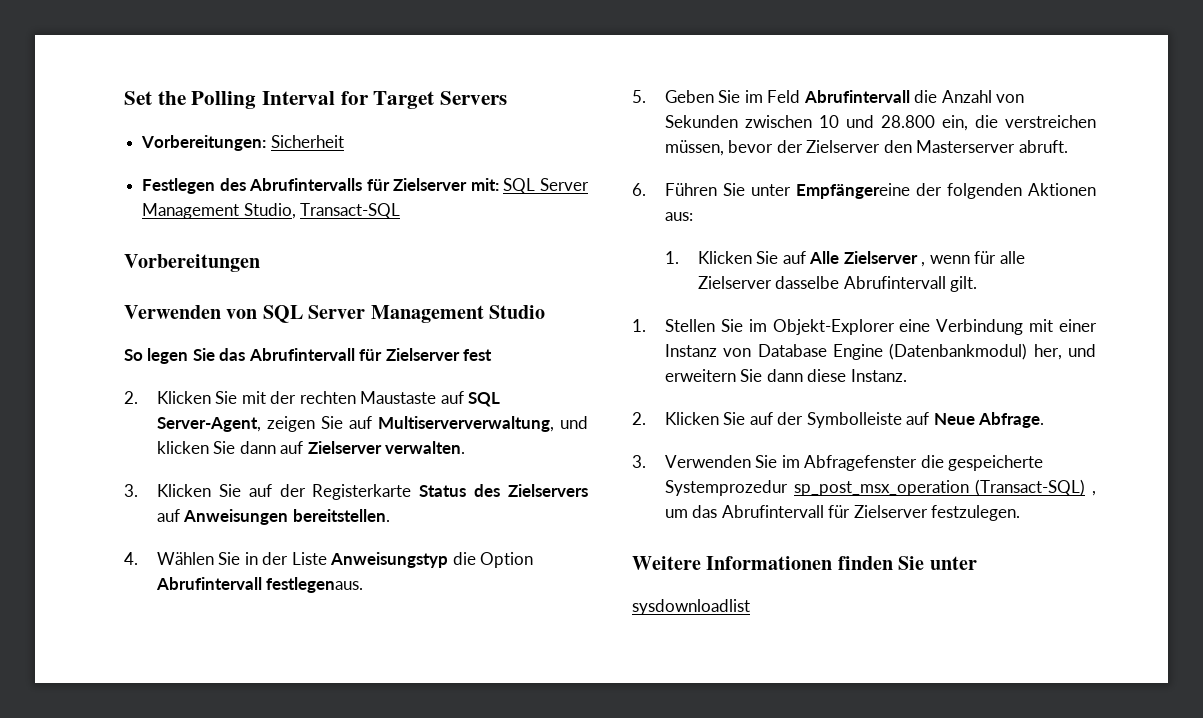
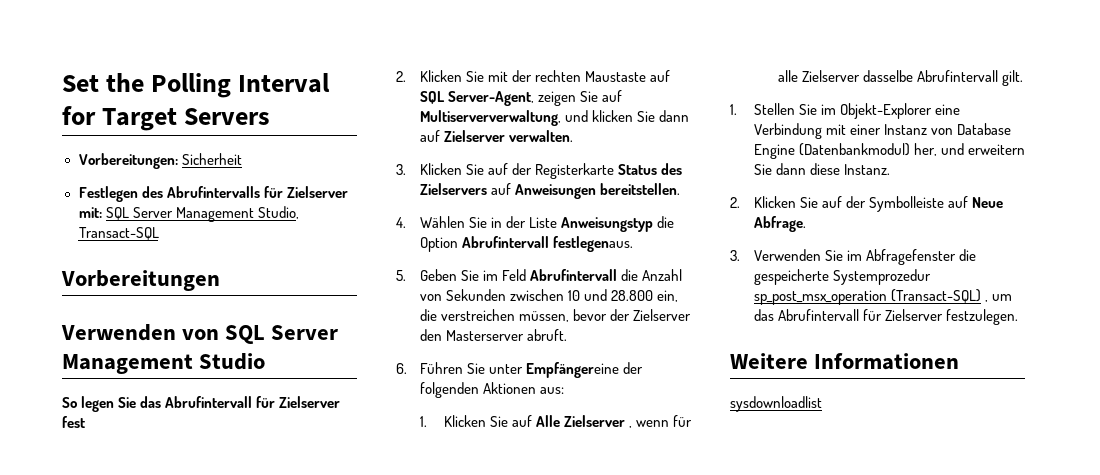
- Weitere Informationen finden Sie unter
+ Weitere Informationen

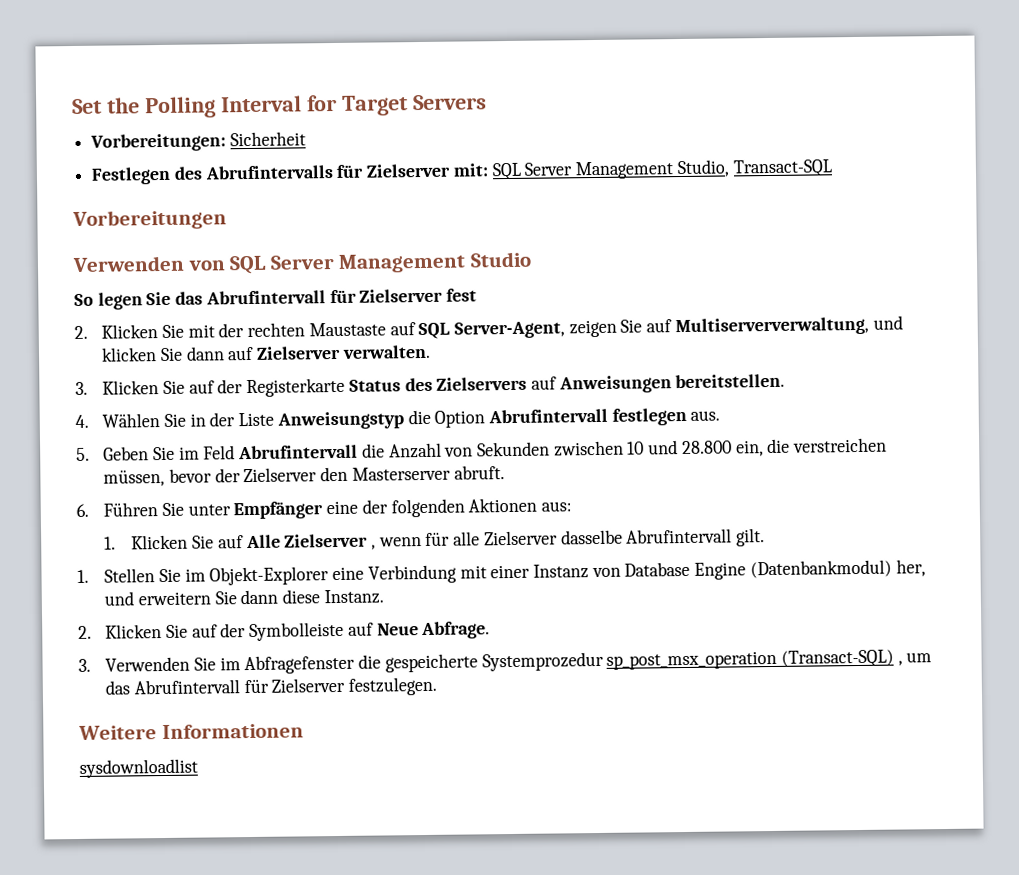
- 4. Wählen Sie in der Liste Anweisungstyp die Option Abrufintervall festlegenaus.
+ 4. Wählen Sie in der Liste Anweisungstyp die Option Abrufintervall festlegen aus.
- 6. Führen Sie unter Empfängereine der folgenden Aktionen aus:
+ 6. Führen Sie unter Empfänger eine der folgenden Aktionen aus:

